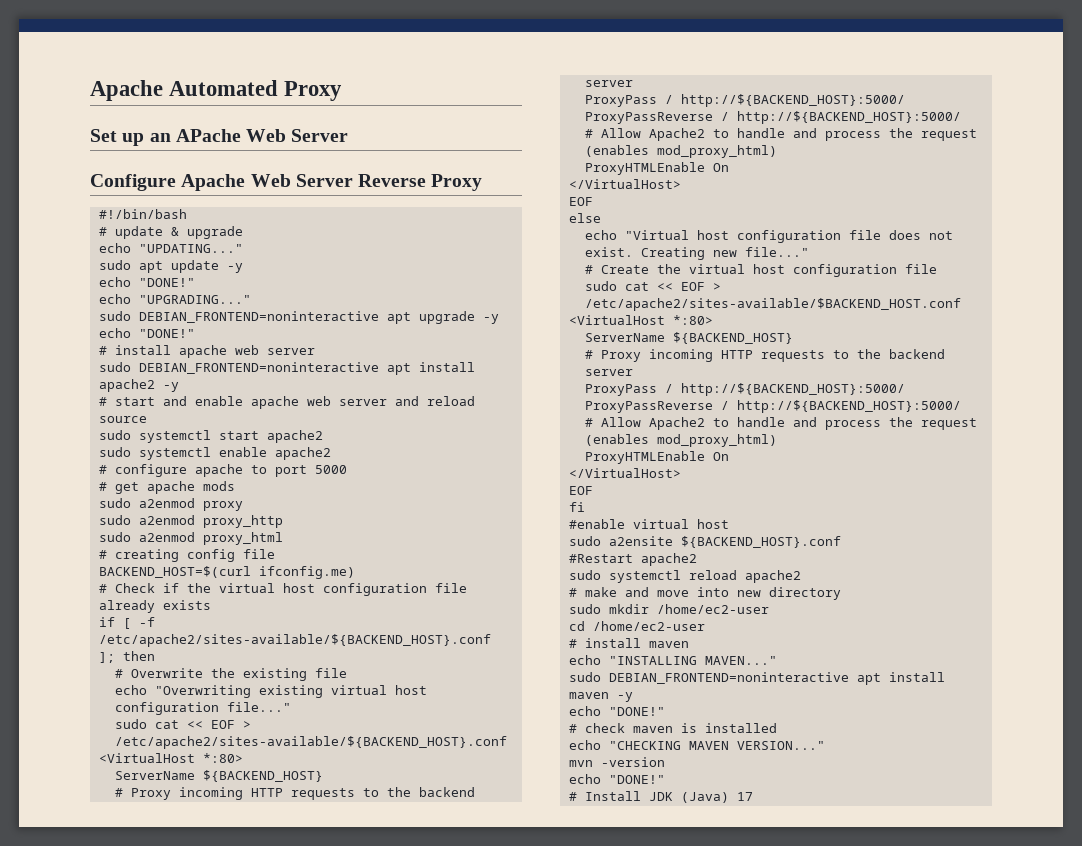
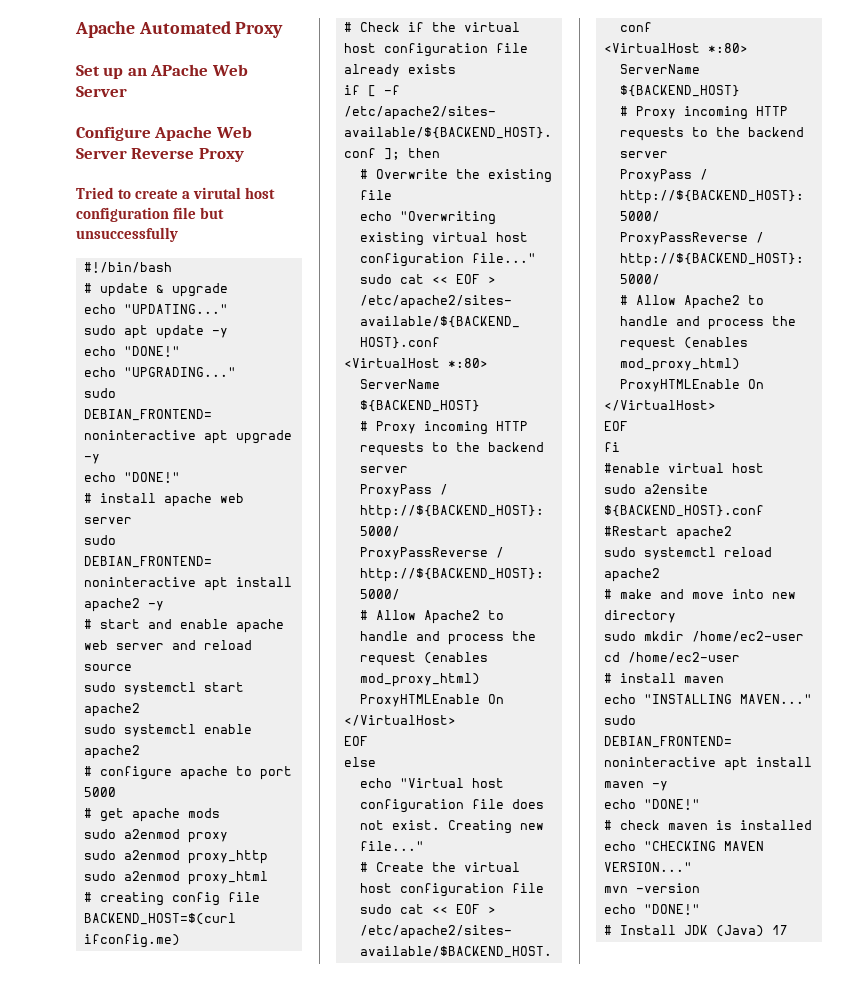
+ Tried to create a virutal host configuration file but unsuccessfully

